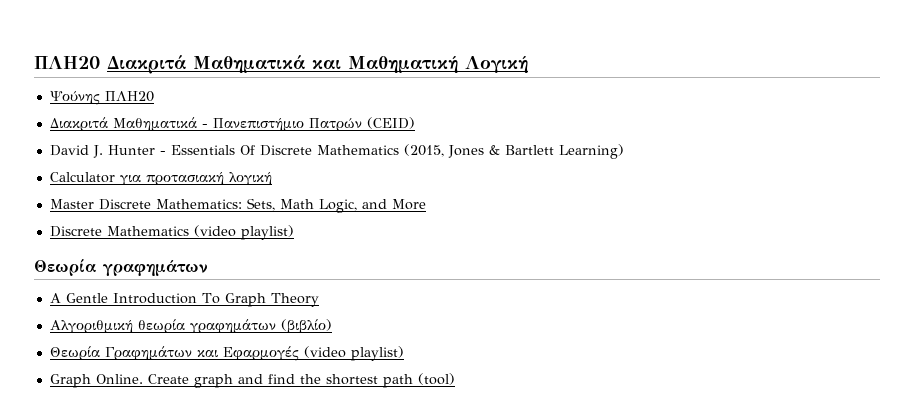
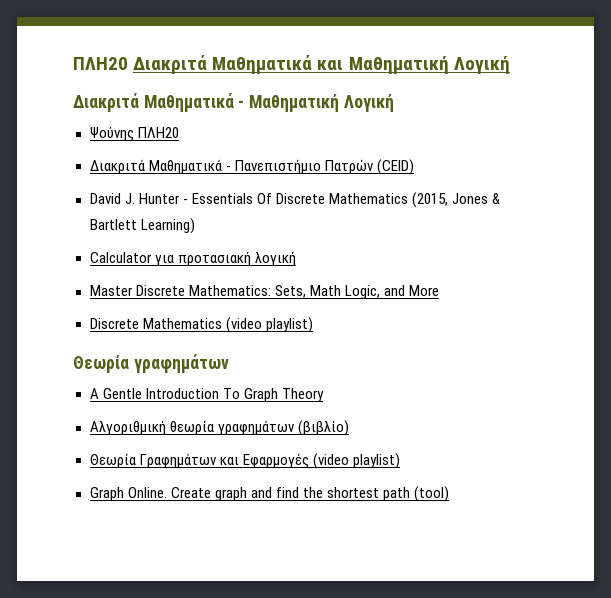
+ Διακριτά Μαθηματικά - Μαθηματική Λογική

